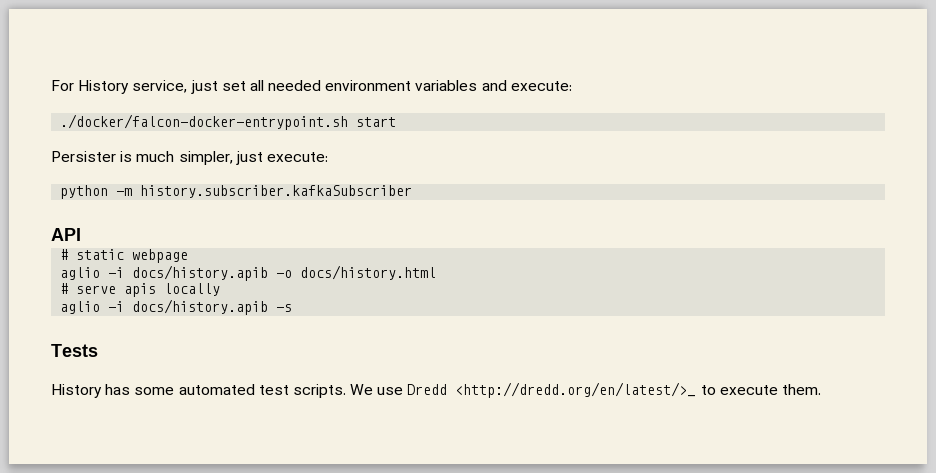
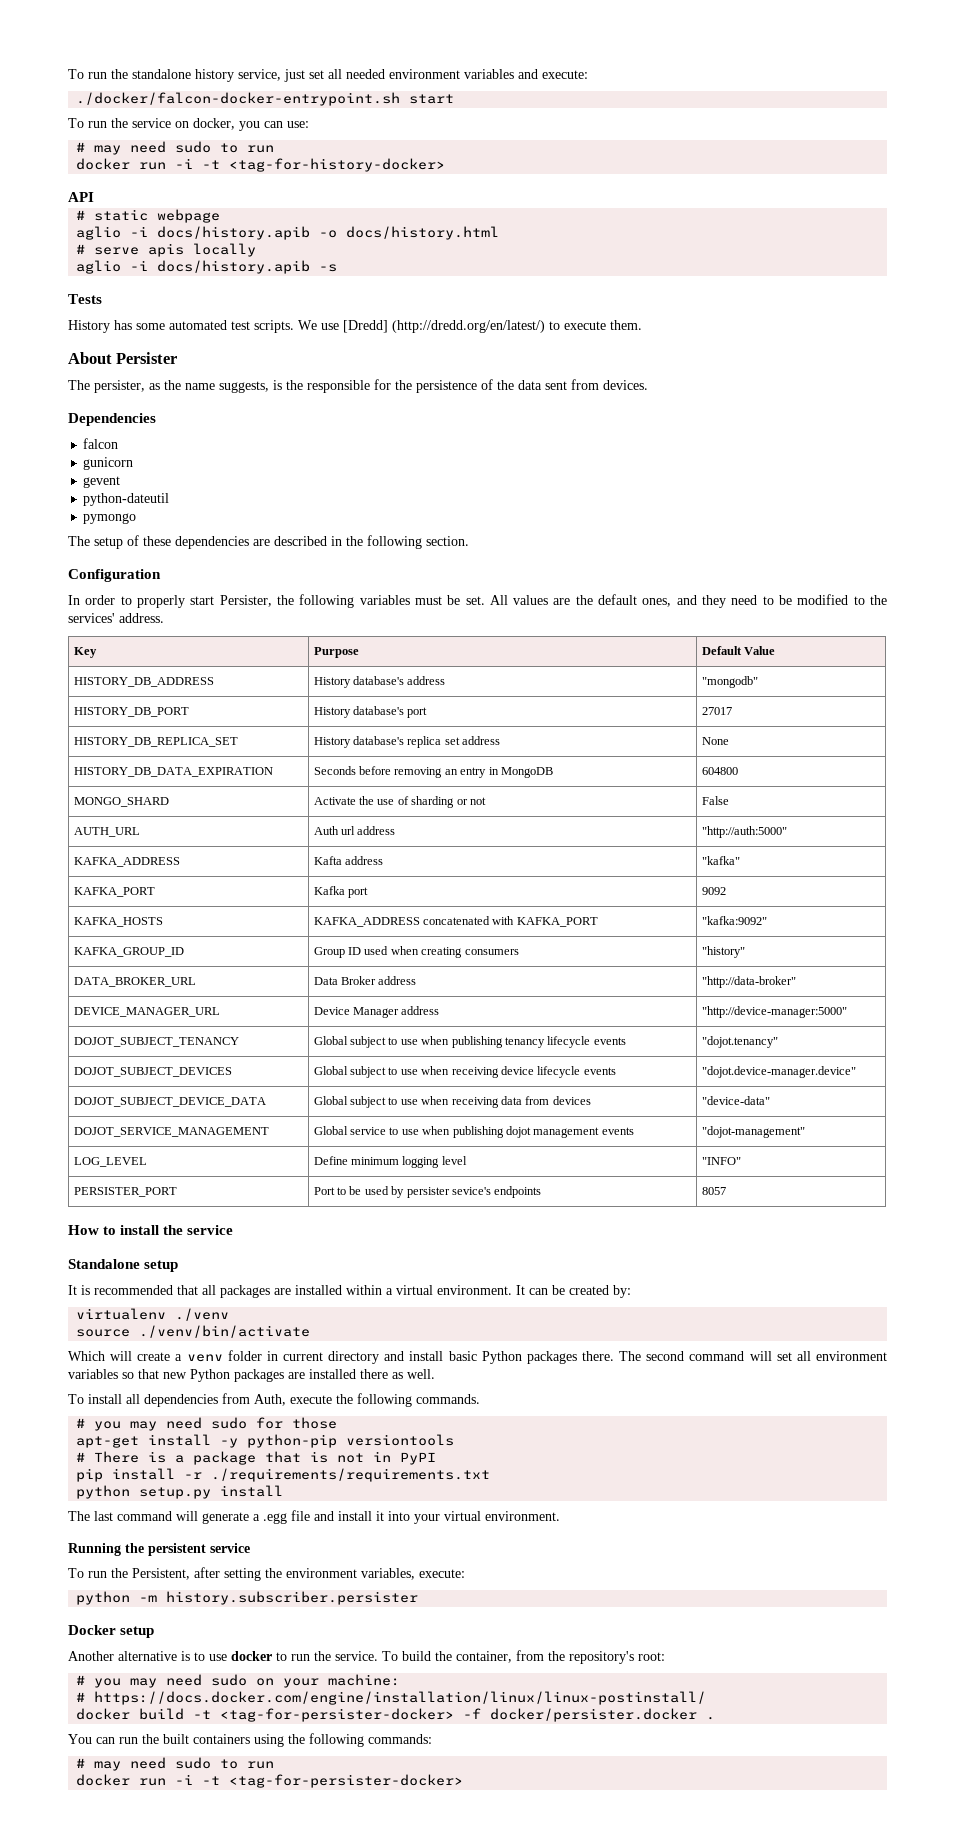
- For History service, just set all needed environment variables and execute:
+ To run the standalone history service, just set all needed environment variables and execute:
- Persister is much simpler, just execute:
- python -m history.subscriber.kafkaSubscriber
+ To run the service on docker, you can use:
+ # may need sudo to run
+ docker run -i -t <tag-for-history-docker>
- We use Dredd <http://dredd.org/en/latest/>_ to execute them.
+ We use [Dredd] (http://dredd.org/en/latest/) to execute them.
+ About Persister
+ The persister, as the name suggests, is the responsible for the persistence of the data sent from devices.
+ Dependencies
+ falcon
+ gunicorn
+ gevent
+ python-dateutil
+ pymongo
+ The setup of these dependencies are described in the following section.
+ Configuration
+ In order to properly start Persister, the following variables must be set. All values are the default ones, and they need to be modified to the services' address.
+ Key | Purpose | Default Value
+ HISTORY_DB_ADDRESS | History database's address | "mongodb"
+ HISTORY_DB_PORT | History database's port | 27017
+ HISTORY_DB_REPLICA_SET | History database's replica set address | None
+ HISTORY_DB_DATA_EXPIRATION | Seconds before removing an entry in MongoDB | 604800
+ MONGO_SHARD | Activate the use of sharding or not | False
+ AUTH_URL | Auth url address | "http://auth:5000"
+ KAFKA_ADDRESS | Kafta address | "kafka"
+ KAFKA_PORT | Kafka port | 9092
+ KAFKA_HOSTS | KAFKA_ADDRESS concatenated with KAFKA_PORT | "kafka:9092"
+ KAFKA_GROUP_ID | Group ID used when creating consumers | "history"
+ DATA_BROKER_URL | Data Broker address | "http://data-broker"
+ DEVICE_MANAGER_URL | Device Manager address | "http://device-manager:5000"
+ DOJOT_SUBJECT_TENANCY | Global subject to use when publishing tenancy lifecycle events | "dojot.tenancy"
+ DOJOT_SUBJECT_DEVICES | Global subject to use when receiving device lifecycle events | "dojot.device-manager.device"
+ DOJOT_SUBJECT_DEVICE_DATA | Global subject to use when receiving data from devices | "device-data"
+ DOJOT_SERVICE_MANAGEMENT | Global service to use when publishing dojot management events | "dojot-management"
+ LOG_LEVEL | Define minimum logging level | "INFO"
+ PERSISTER_PORT | Port to be used by persister sevice's endpoints | 8057
+ How to install the service
+ Standalone setup
+ It is recommended that all packages are installed within a virtual environment. It can be created by:
+ virtualenv ./venv
+ source ./venv/bin/activate
+ Which will create a venv folder in current directory and install basic Python packages there. The second command will set all environment variables so that new Python packages are installed there as well.
+ To install all dependencies from Auth, execute the following commands.
+ # you may need sudo for those
+ apt-get install -y python-pip versiontools
+ # There is a package that is not in PyPI
+ pip install -r ./requirements/requirements.txt
+ python setup.py install
+ The last command will generate a .egg file and install it into your virtual environment.
+ Running the persistent service
+ To run the Persistent, after setting the environment variables, execute:
+ python -m history.subscriber.persister
+ Docker setup
+ Another alternative is to use docker to run the service. To build the container, from the repository's root:
+ # you may need sudo on your machine:
+ # https://docs.docker.com/engine/installation/linux/linux-postinstall/
+ docker build -t <tag-for-persister-docker> -f docker/persister.docker .
+ You can run the built containers using the following commands:
+ # may need sudo to run
+ docker run -i -t <tag-for-persister-docker>

